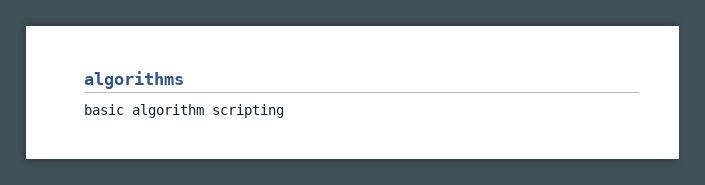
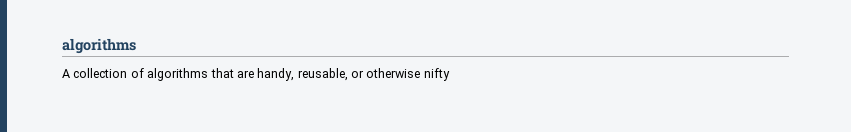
- basic algorithm scripting
+ A collection of algorithms that are handy, reusable, or otherwise nifty

